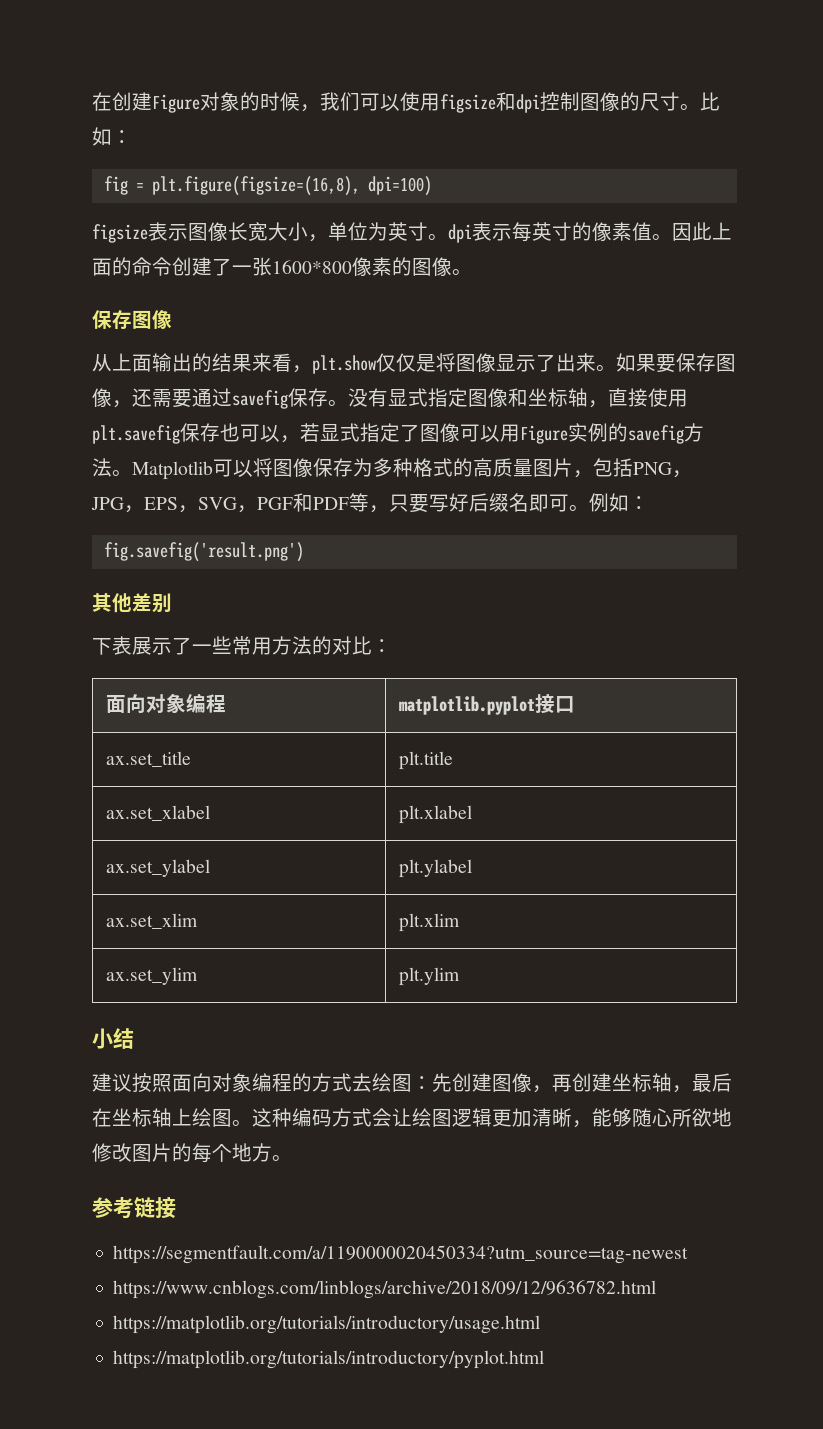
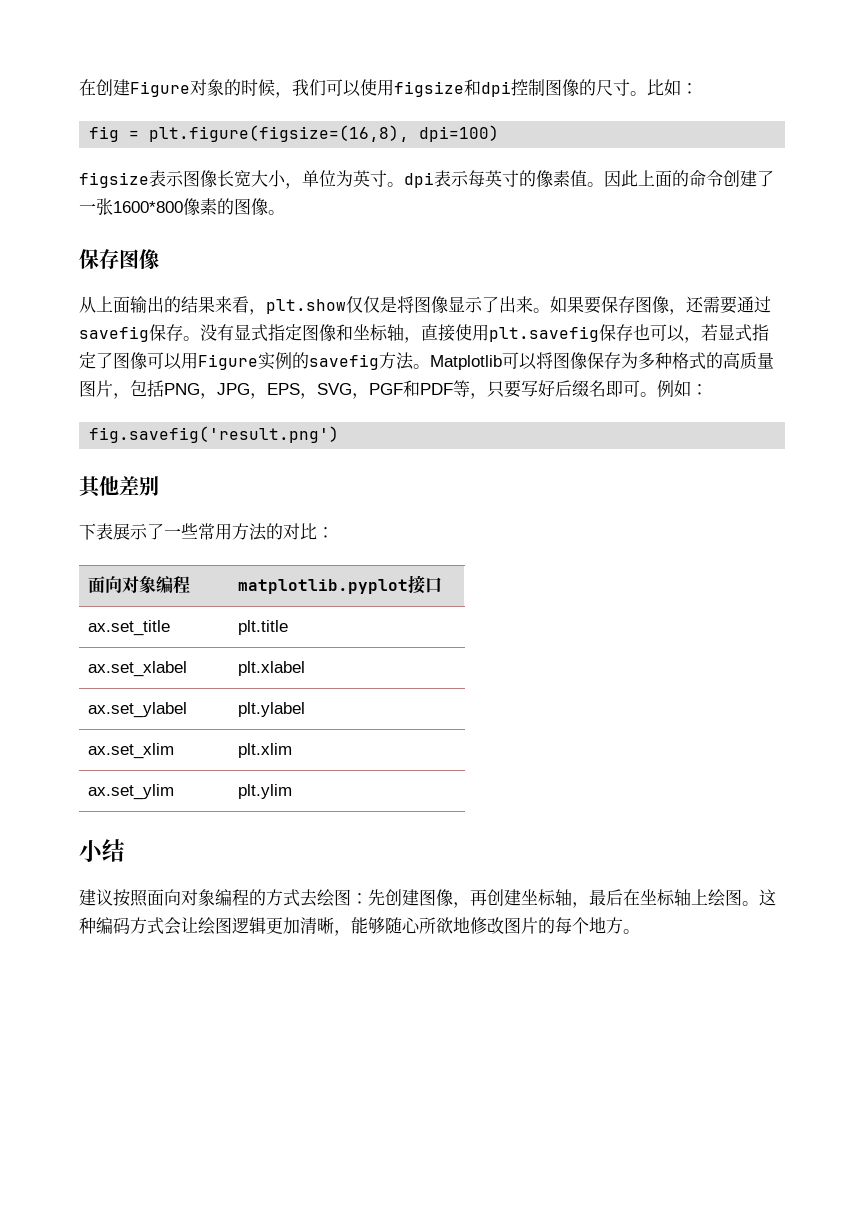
- 参考链接
- https://segmentfault.com/a/1190000020450334?utm_source=tag-newest
- https://www.cnblogs.com/linblogs/archive/2018/09/12/9636782.html
- https://matplotlib.org/tutorials/introductory/usage.html
- https://matplotlib.org/tutorials/introductory/pyplot.html

